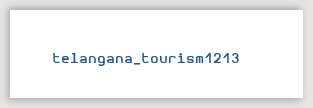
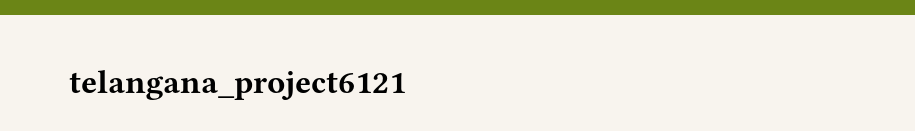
- telangana_tourism1213
+ telangana_project6121

